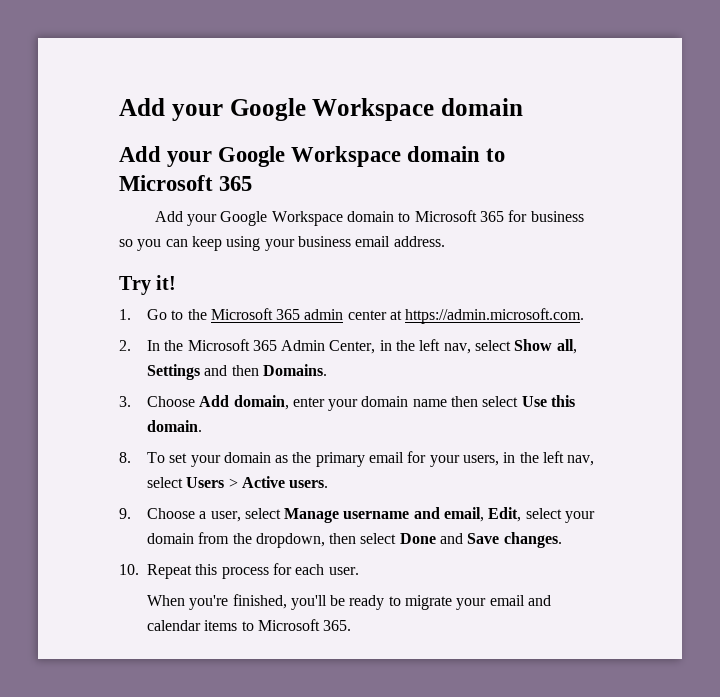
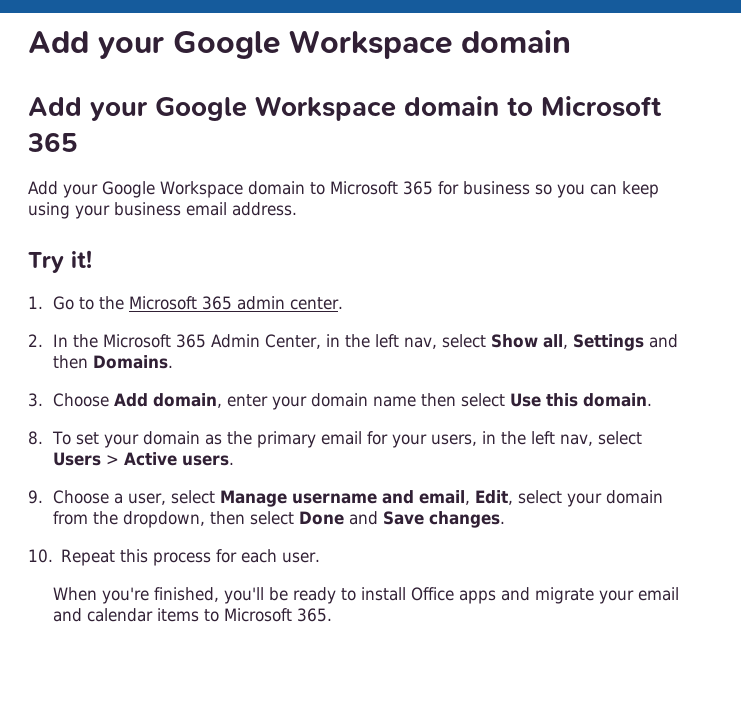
- 1. Go to the Microsoft 365 admin center at https://admin.microsoft.com.
+ 1. Go to the Microsoft 365 admin center.
- When you're finished, you'll be ready to migrate your email and calendar items to Microsoft 365.
+ When you're finished, you'll be ready to install Office apps and migrate your email and calendar items to Microsoft 365.

